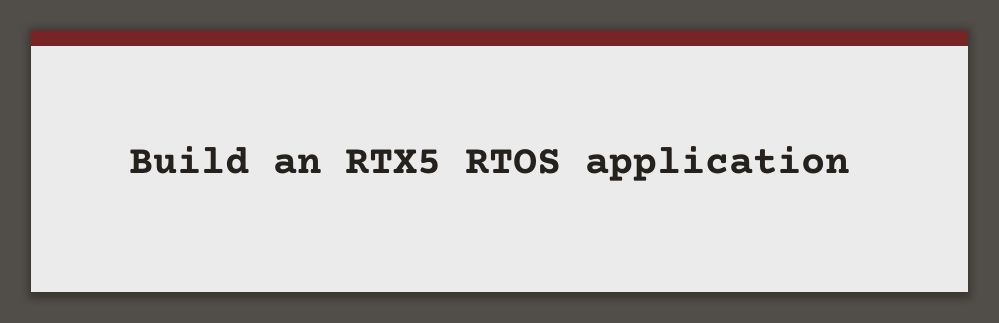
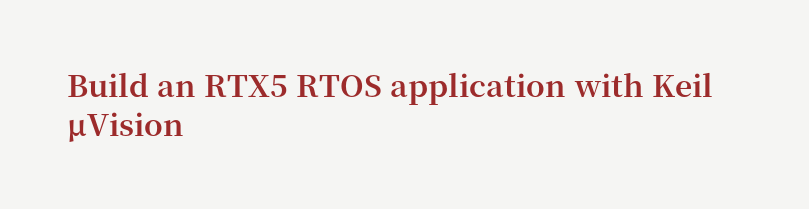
- Build an RTX5 RTOS application
+ Build an RTX5 RTOS application with Keil μVision

